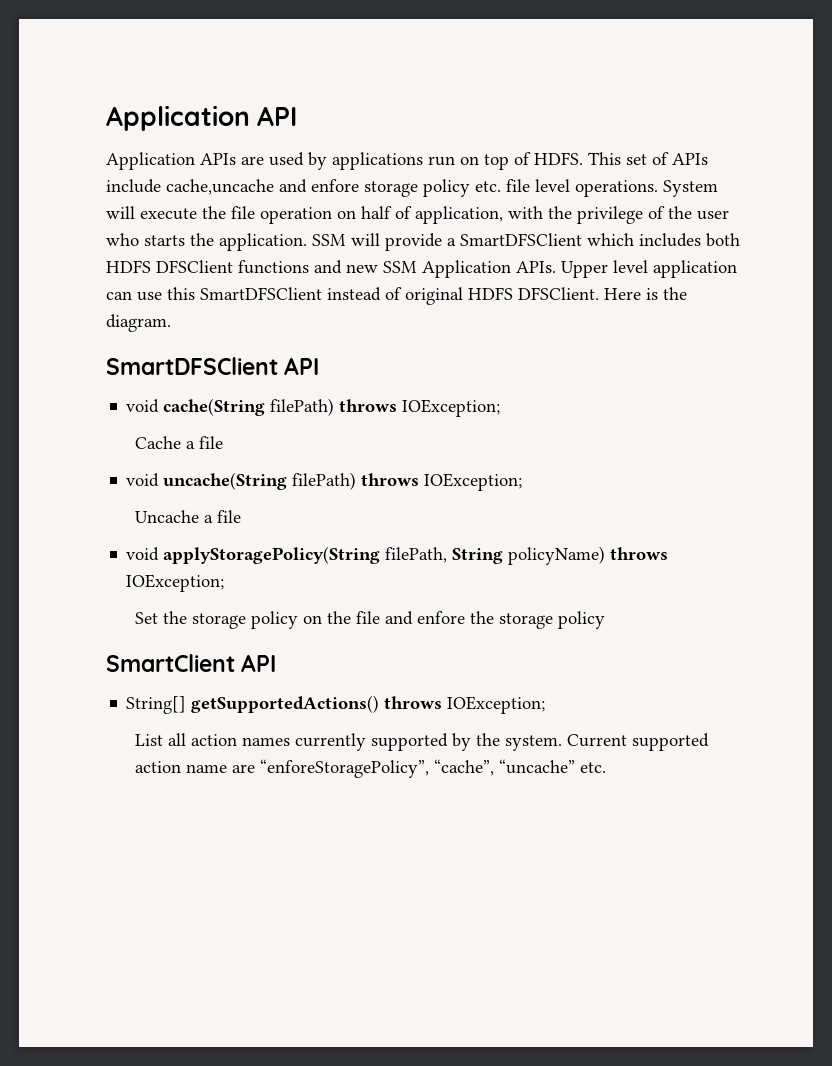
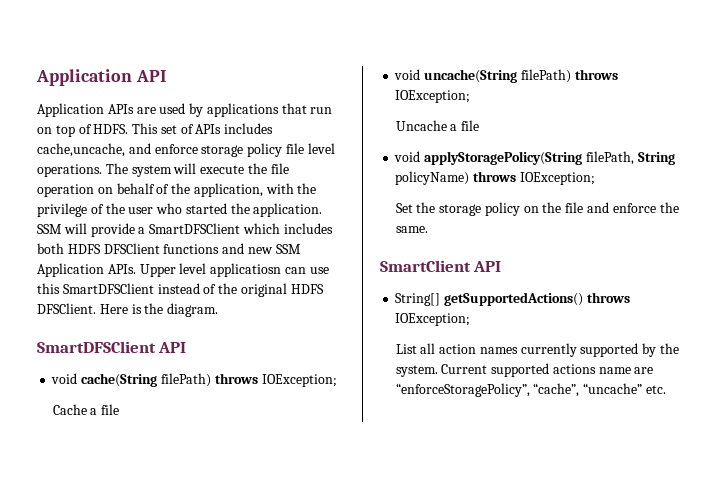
- Application APIs are used by applications run on top of HDFS.
+ Application APIs are used by applications that run on top of HDFS.
- This set of APIs include cache,uncache and enfore storage policy etc. file level operations.
+ This set of APIs includes cache,uncache, and enforce storage policy file level operations.
- System will execute the file operation on half of application, with the privilege of the user who starts the application.
+ The system will execute the file operation on behalf of the application, with the privilege of the user who started the application.
- Upper level application can use this SmartDFSClient instead of original HDFS DFSClient.
+ Upper level applicatiosn can use this SmartDFSClient instead of the original HDFS DFSClient.
- Set the storage policy on the file and enfore the storage policy
+ Set the storage policy on the file and enforce the same.
- Current supported action name are “enforeStoragePolicy”, “cache”, “uncache” etc.
+ Current supported actions name are “enforceStoragePolicy”, “cache”, “uncache” etc.

